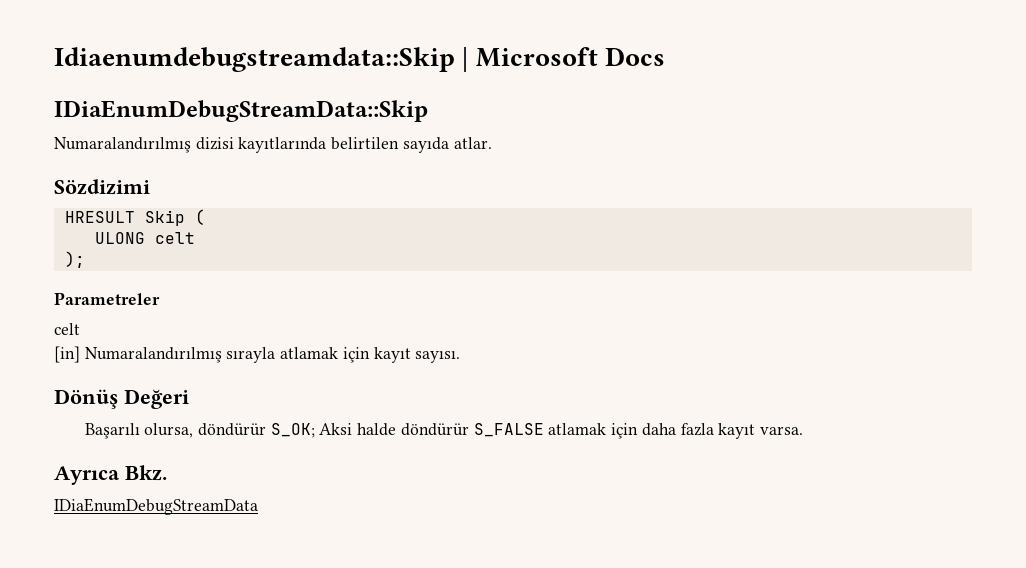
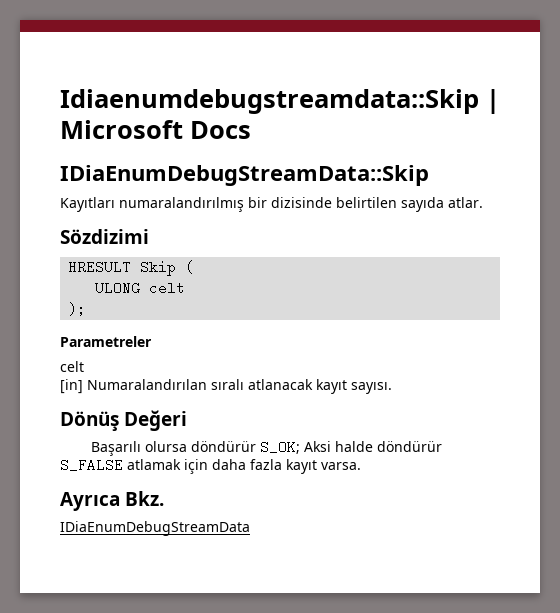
- Numaralandırılmış dizisi kayıtlarında belirtilen sayıda atlar.
+ Kayıtları numaralandırılmış bir dizisinde belirtilen sayıda atlar.
- [in] Numaralandırılmış sırayla atlamak için kayıt sayısı.
+ [in] Numaralandırılan sıralı atlanacak kayıt sayısı.
- Başarılı olursa, döndürür S_OK; Aksi halde döndürür S_FALSE atlamak için daha fazla kayıt varsa.
+ Başarılı olursa döndürür S_OK; Aksi halde döndürür S_FALSE atlamak için daha fazla kayıt varsa.

